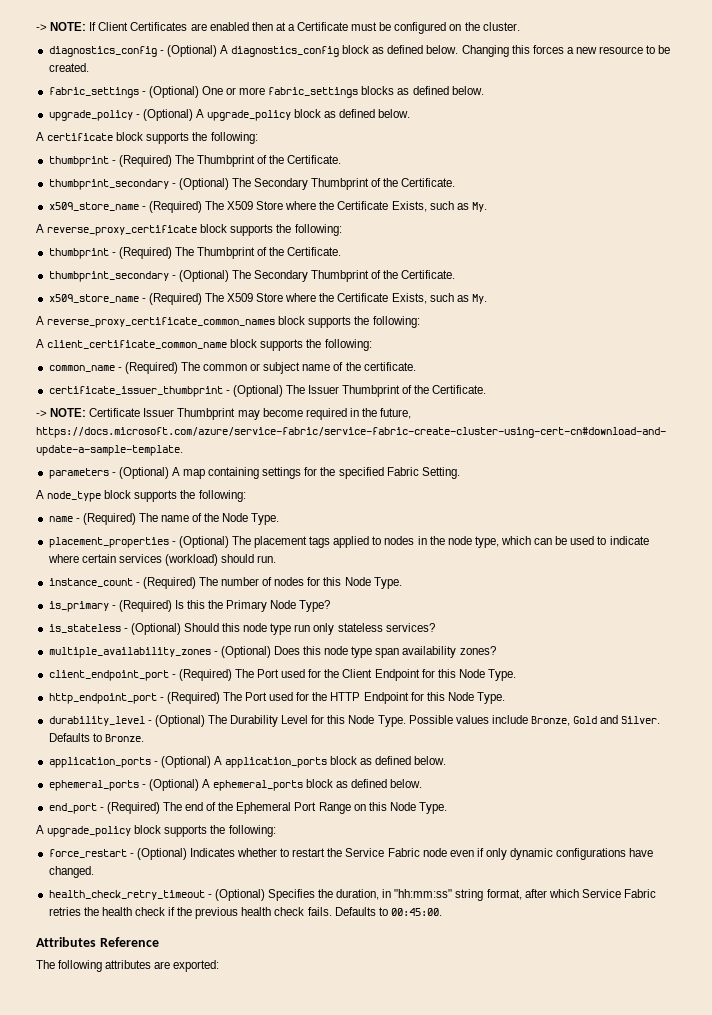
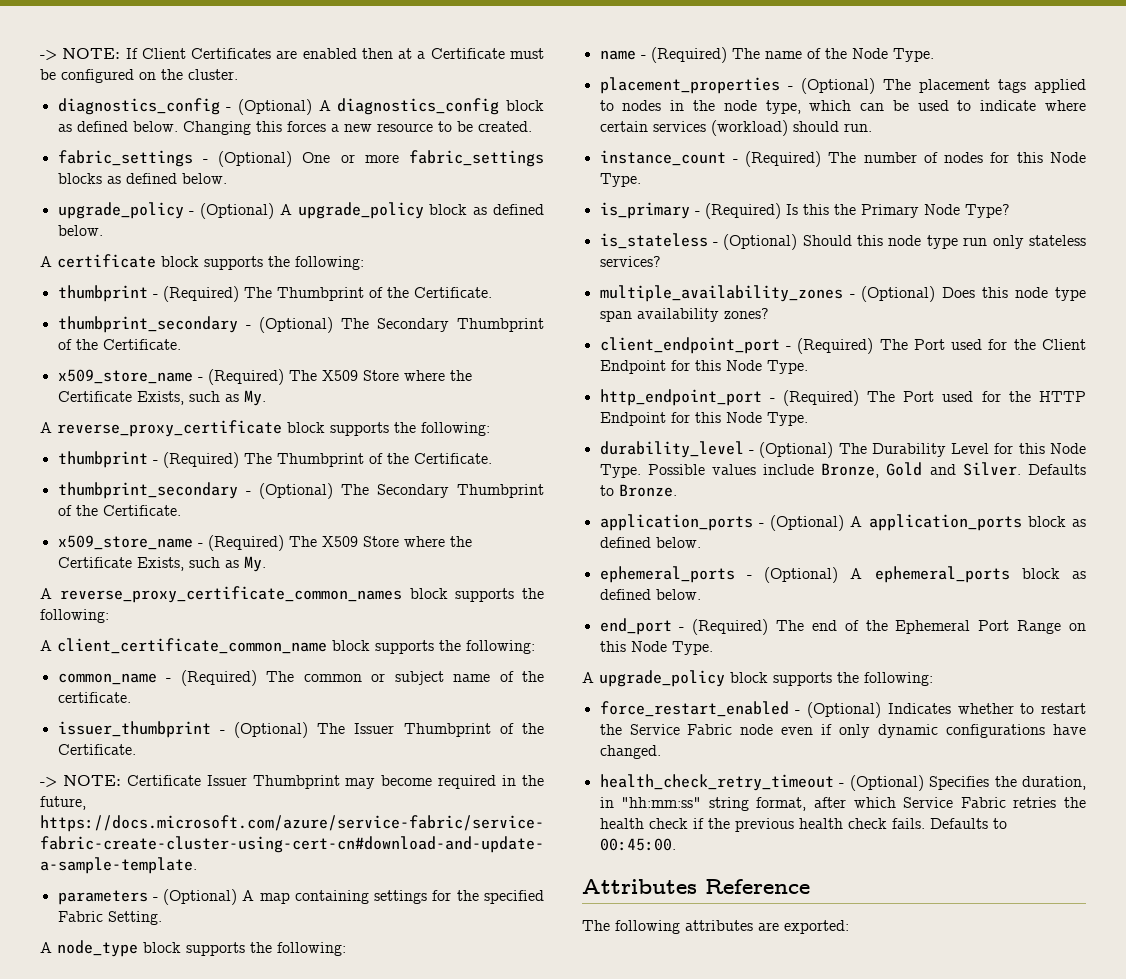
- certificate_issuer_thumbprint - (Optional) The Issuer Thumbprint of the Certificate.
+ issuer_thumbprint - (Optional) The Issuer Thumbprint of the Certificate.
- force_restart - (Optional) Indicates whether to restart the Service Fabric node even if only dynamic configurations have changed.
+ force_restart_enabled - (Optional) Indicates whether to restart the Service Fabric node even if only dynamic configurations have changed.

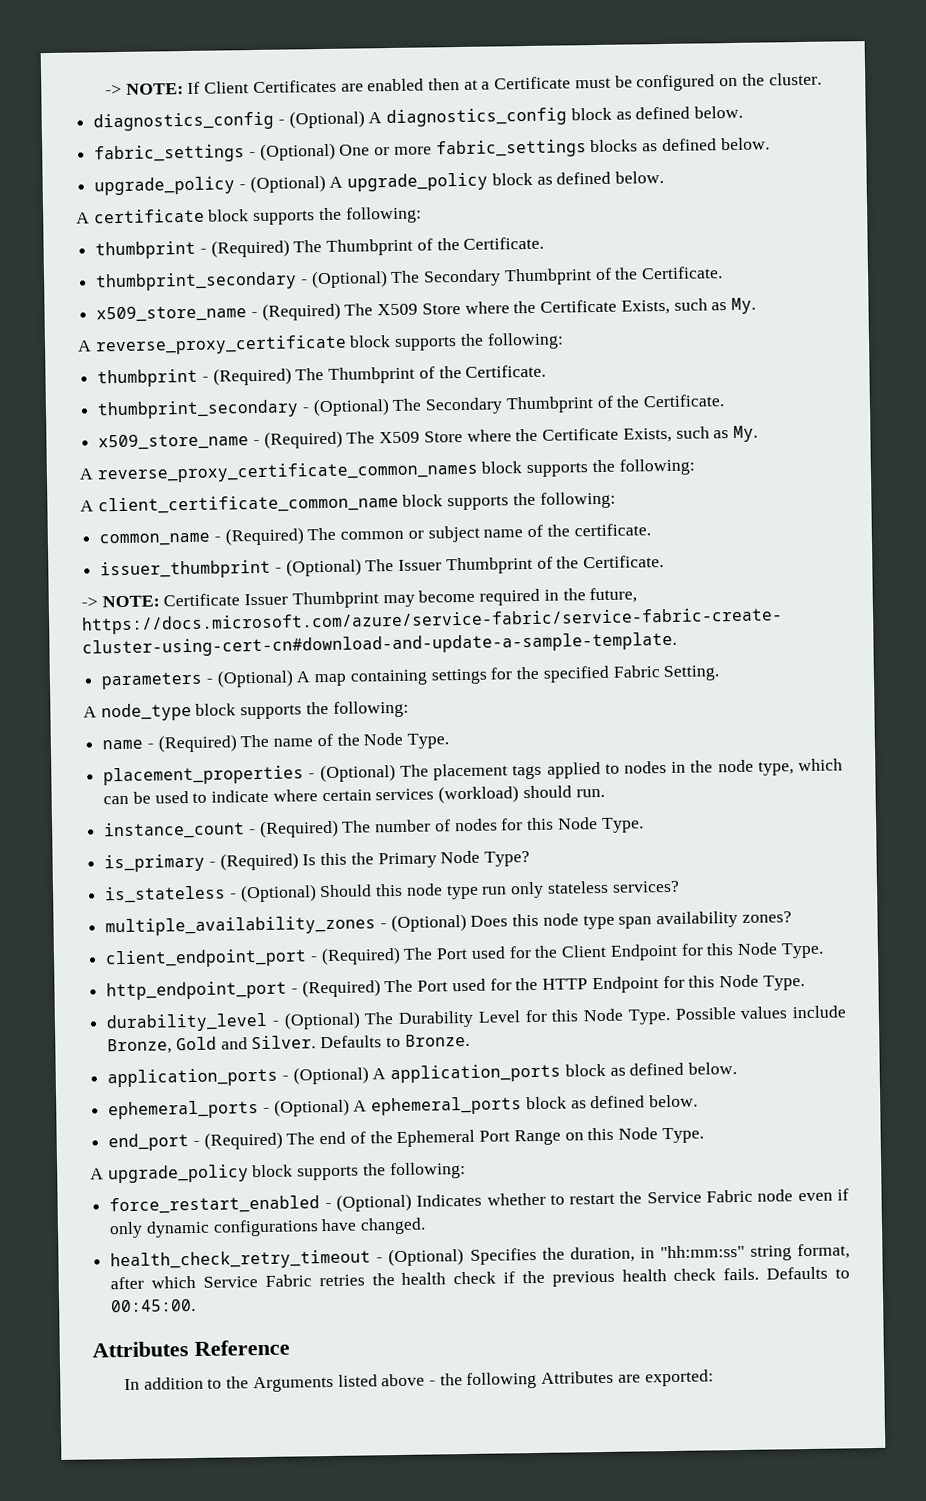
- Changing this forces a new resource to be created.
- The following attributes are exported:
+ In addition to the Arguments listed above - the following Attributes are exported:

